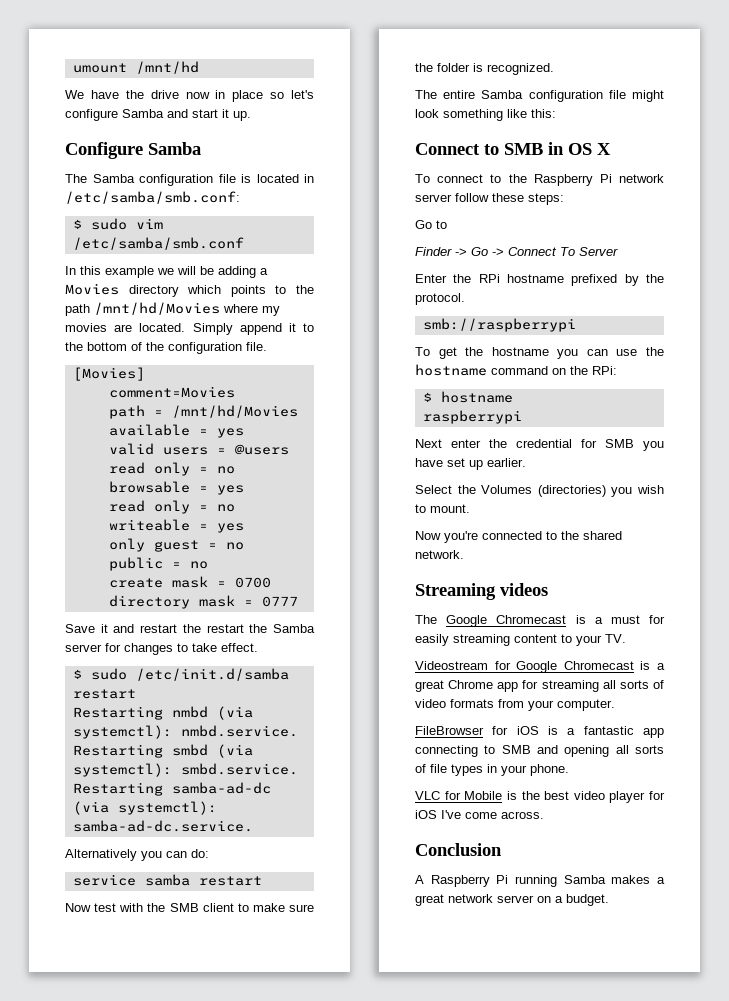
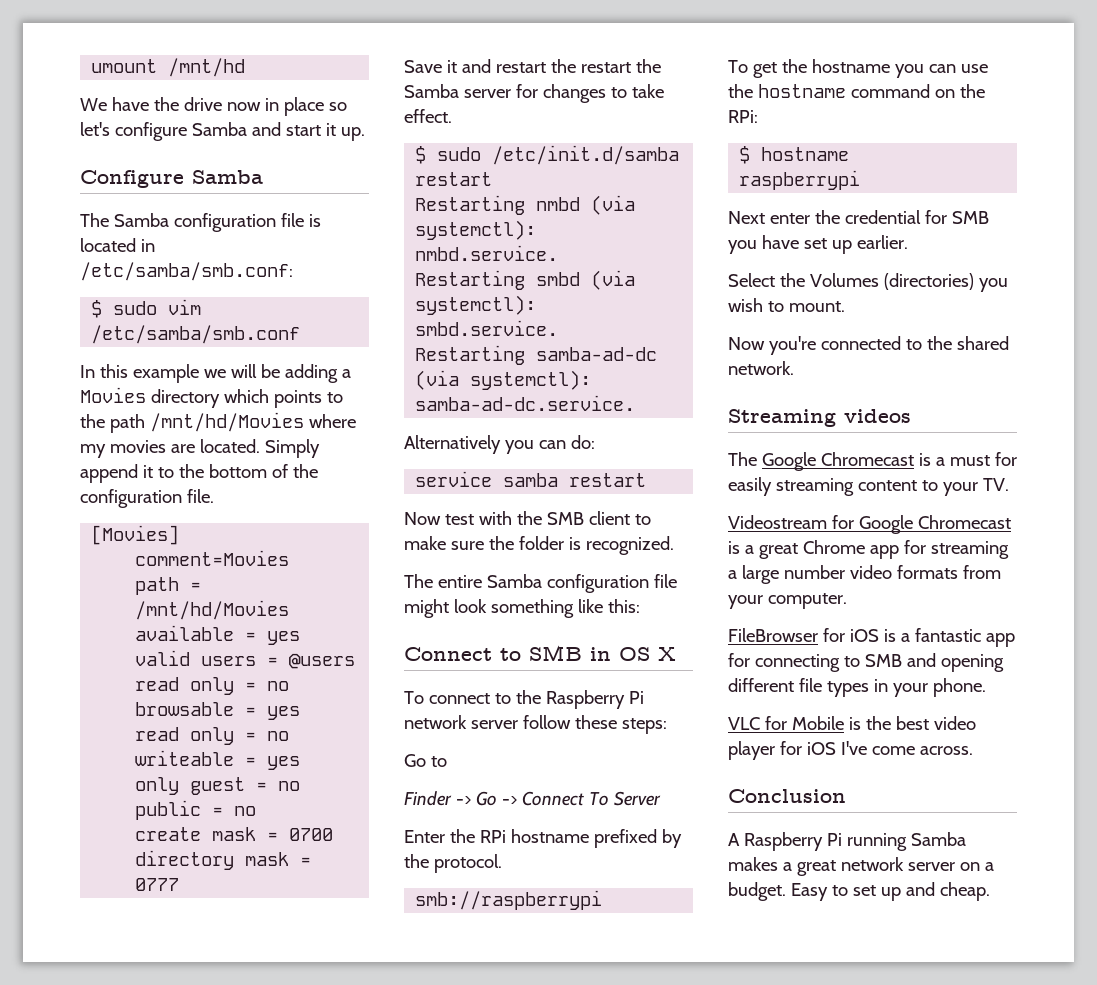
- Videostream for Google Chromecast is a great Chrome app for streaming all sorts of video formats from your computer.
+ Videostream for Google Chromecast is a great Chrome app for streaming a large number video formats from your computer.
- FileBrowser for iOS is a fantastic app connecting to SMB and opening all sorts of file types in your phone.
+ FileBrowser for iOS is a fantastic app for connecting to SMB and opening different file types in your phone.
+ Easy to set up and cheap.

